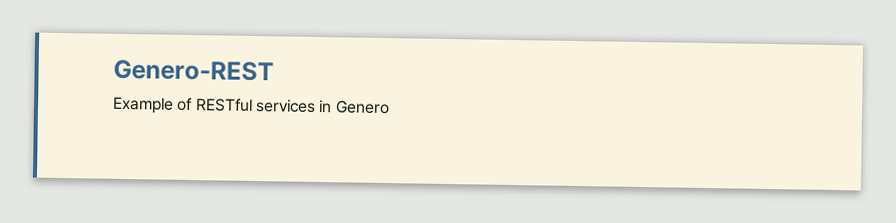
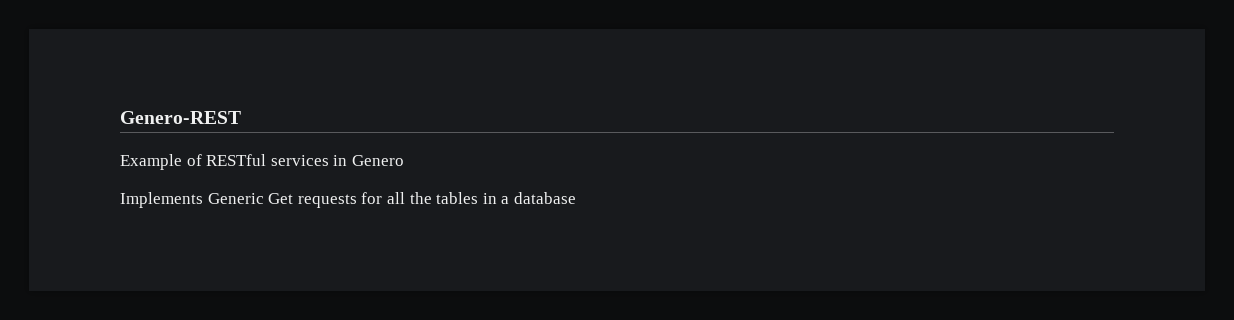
+ Implements Generic Get requests for all the tables in a database

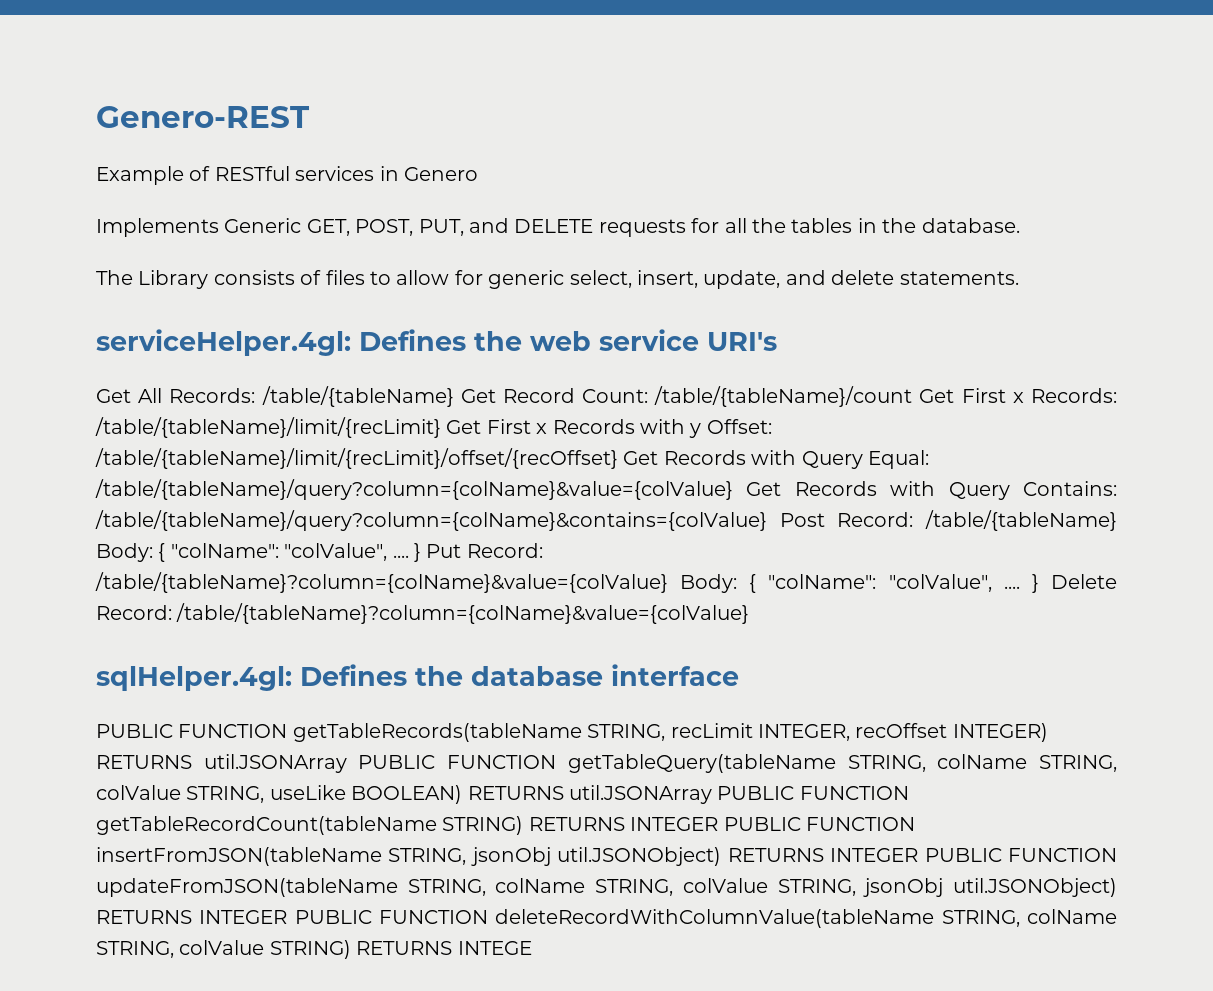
- Implements Generic Get requests for all the tables in a database
+ Implements Generic GET, POST, PUT, and DELETE requests for all the tables in the database.
+ The Library consists of files to allow for generic select, insert, update, and delete statements.
+ serviceHelper.4gl: Defines the web service URI's
+ Get All Records: /table/{tableName} Get Record Count: /table/{tableName}/count Get First x Records: /table/{tableName}/limit/{recLimit} Get First x Records with y Offset: /table/{tableName}/limit/{recLimit}/offset/{recOffset} Get Records with Query Equal: /table/{tableName}/query?column={colName}&value={colValue} Get Records with Query Contains: /table/{tableName}/query?column={colName}&contains={colValue} Post Record: /table/{tableName} Body: { "colName": "colValue", .... } Put Record: /table/{tableName}?column={colName}&value={colValue} Body: { "colName": "colValue", .... } Delete Record: /table/{tableName}?column={colName}&value={colValue}
+ sqlHelper.4gl: Defines the database interface
+ PUBLIC FUNCTION getTableRecords(tableName STRING, recLimit INTEGER, recOffset INTEGER) RETURNS util.JSONArray PUBLIC FUNCTION getTableQuery(tableName STRING, colName STRING, colValue STRING, useLike BOOLEAN) RETURNS util.JSONArray PUBLIC FUNCTION getTableRecordCount(tableName STRING) RETURNS INTEGER PUBLIC FUNCTION insertFromJSON(tableName STRING, jsonObj util.JSONObject) RETURNS INTEGER PUBLIC FUNCTION updateFromJSON(tableName STRING, colName STRING, colValue STRING, jsonObj util.JSONObject) RETURNS INTEGER PUBLIC FUNCTION deleteRecordWithColumnValue(tableName STRING, colName STRING, colValue STRING) RETURNS INTEGE

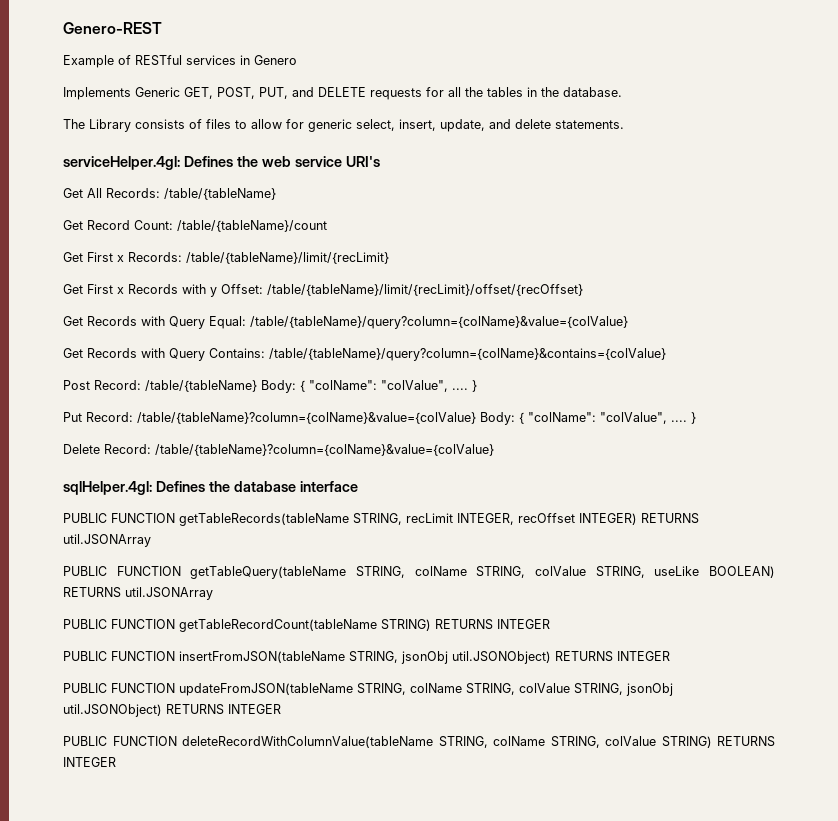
- Get All Records: /table/{tableName} Get Record Count: /table/{tableName}/count Get First x Records: /table/{tableName}/limit/{recLimit} Get First x Records with y Offset: /table/{tableName}/limit/{recLimit}/offset/{recOffset} Get Records with Query Equal: /table/{tableName}/query?column={colName}&value={colValue} Get Records with Query Contains: /table/{tableName}/query?column={colName}&contains={colValue} Post Record: /table/{tableName} Body: { "colName": "colValue", .... } Put Record: /table/{tableName}?column={colName}&value={colValue} Body: { "colName": "colValue", .... } Delete Record: /table/{tableName}?column={colName}&value={colValue}
+ Get All Records: /table/{tableName}
+ Get Record Count: /table/{tableName}/count
+ Get First x Records: /table/{tableName}/limit/{recLimit}
+ Get First x Records with y Offset: /table/{tableName}/limit/{recLimit}/offset/{recOffset}
+ Get Records with Query Equal: /table/{tableName}/query?column={colName}&value={colValue}
+ Get Records with Query Contains: /table/{tableName}/query?column={colName}&contains={colValue}
+ Post Record: /table/{tableName} Body: { "colName": "colValue", .... }
+ Put Record: /table/{tableName}?column={colName}&value={colValue} Body: { "colName": "colValue", .... }
+ Delete Record: /table/{tableName}?column={colName}&value={colValue}
- PUBLIC FUNCTION getTableRecords(tableName STRING, recLimit INTEGER, recOffset INTEGER) RETURNS util.JSONArray PUBLIC FUNCTION getTableQuery(tableName STRING, colName STRING, colValue STRING, useLike BOOLEAN) RETURNS util.JSONArray PUBLIC FUNCTION getTableRecordCount(tableName STRING) RETURNS INTEGER PUBLIC FUNCTION insertFromJSON(tableName STRING, jsonObj util.JSONObject) RETURNS INTEGER PUBLIC FUNCTION updateFromJSON(tableName STRING, colName STRING, colValue STRING, jsonObj util.JSONObject) RETURNS INTEGER PUBLIC FUNCTION deleteRecordWithColumnValue(tableName STRING, colName STRING, colValue STRING) RETURNS INTEGE
+ PUBLIC FUNCTION getTableRecords(tableName STRING, recLimit INTEGER, recOffset INTEGER) RETURNS util.JSONArray
+ PUBLIC FUNCTION getTableQuery(tableName STRING, colName STRING, colValue STRING, useLike BOOLEAN) RETURNS util.JSONArray
+ PUBLIC FUNCTION getTableRecordCount(tableName STRING) RETURNS INTEGER
+ PUBLIC FUNCTION insertFromJSON(tableName STRING, jsonObj util.JSONObject) RETURNS INTEGER
+ PUBLIC FUNCTION updateFromJSON(tableName STRING, colName STRING, colValue STRING, jsonObj util.JSONObject) RETURNS INTEGER
+ PUBLIC FUNCTION deleteRecordWithColumnValue(tableName STRING, colName STRING, colValue STRING) RETURNS INTEGER

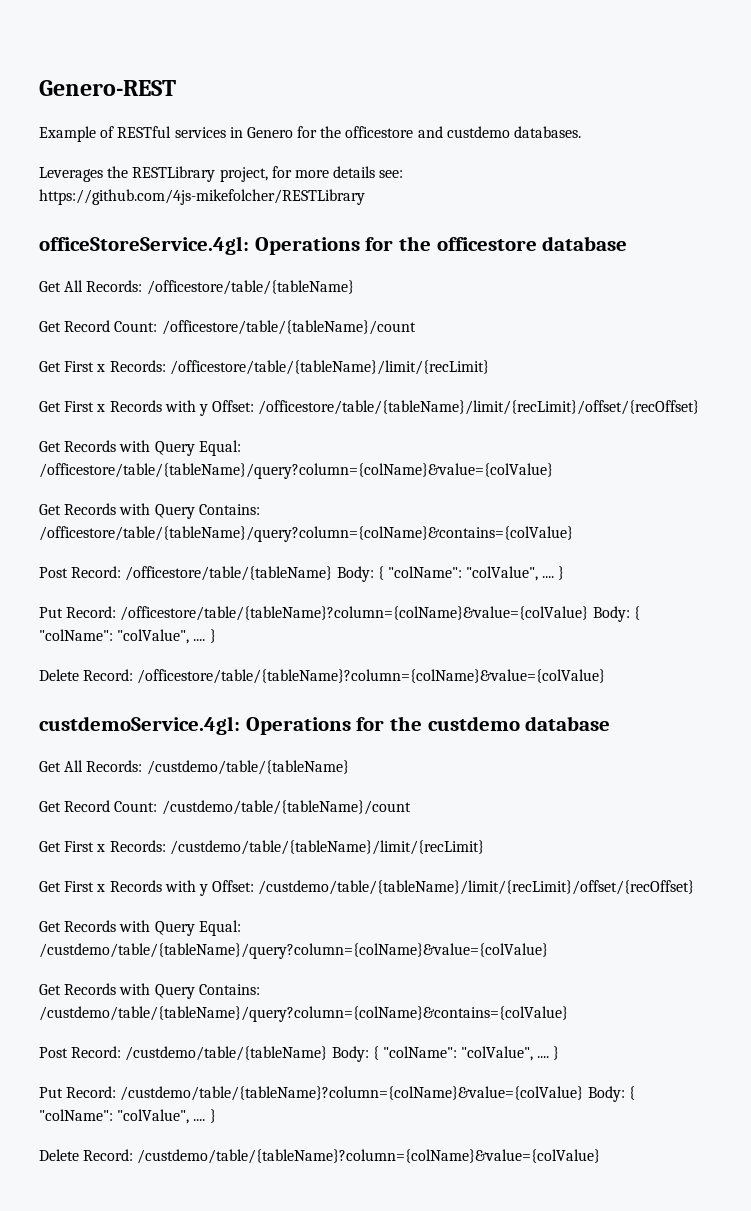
- Example of RESTful services in Genero
- Implements Generic GET, POST, PUT, and DELETE requests for all the tables in the database.
- The Library consists of files to allow for generic select, insert, update, and delete statements.
- serviceHelper.4gl: Defines the web service URI's
- Get All Records: /table/{tableName}
- Get Record Count: /table/{tableName}/count
- Get First x Records: /table/{tableName}/limit/{recLimit}
- Get First x Records with y Offset: /table/{tableName}/limit/{recLimit}/offset/{recOffset}
- Get Records with Query Equal: /table/{tableName}/query?column={colName}&value={colValue}
- Get Records with Query Contains: /table/{tableName}/query?column={colName}&contains={colValue}
- Post Record: /table/{tableName} Body: { "colName": "colValue", .... }
- Put Record: /table/{tableName}?column={colName}&value={colValue} Body: { "colName": "colValue", .... }
- Delete Record: /table/{tableName}?column={colName}&value={colValue}
- sqlHelper.4gl: Defines the database interface
- PUBLIC FUNCTION getTableRecords(tableName STRING, recLimit INTEGER, recOffset INTEGER) RETURNS util.JSONArray
- PUBLIC FUNCTION getTableQuery(tableName STRING, colName STRING, colValue STRING, useLike BOOLEAN) RETURNS util.JSONArray
- PUBLIC FUNCTION getTableRecordCount(tableName STRING) RETURNS INTEGER
- PUBLIC FUNCTION insertFromJSON(tableName STRING, jsonObj util.JSONObject) RETURNS INTEGER
- PUBLIC FUNCTION updateFromJSON(tableName STRING, colName STRING, colValue STRING, jsonObj util.JSONObject) RETURNS INTEGER
- PUBLIC FUNCTION deleteRecordWithColumnValue(tableName STRING, colName STRING, colValue STRING) RETURNS INTEGER
+ Example of RESTful services in Genero for the officestore and custdemo databases.
+ Leverages the RESTLibrary project, for more details see: https://github.com/4js-mikefolcher/RESTLibrary
+ officeStoreService.4gl: Operations for the officestore database
+ Get All Records: /officestore/table/{tableName}
+ Get Record Count: /officestore/table/{tableName}/count
+ Get First x Records: /officestore/table/{tableName}/limit/{recLimit}
+ Get First x Records with y Offset: /officestore/table/{tableName}/limit/{recLimit}/offset/{recOffset}
+ Get Records with Query Equal: /officestore/table/{tableName}/query?column={colName}&value={colValue}
+ Get Records with Query Contains: /officestore/table/{tableName}/query?column={colName}&contains={colValue}
+ Post Record: /officestore/table/{tableName} Body: { "colName": "colValue", .... }
+ Put Record: /officestore/table/{tableName}?column={colName}&value={colValue} Body: { "colName": "colValue", .... }
+ Delete Record: /officestore/table/{tableName}?column={colName}&value={colValue}
+ custdemoService.4gl: Operations for the custdemo database
+ Get All Records: /custdemo/table/{tableName}
+ Get Record Count: /custdemo/table/{tableName}/count
+ Get First x Records: /custdemo/table/{tableName}/limit/{recLimit}
+ Get First x Records with y Offset: /custdemo/table/{tableName}/limit/{recLimit}/offset/{recOffset}
+ Get Records with Query Equal: /custdemo/table/{tableName}/query?column={colName}&value={colValue}
+ Get Records with Query Contains: /custdemo/table/{tableName}/query?column={colName}&contains={colValue}
+ Post Record: /custdemo/table/{tableName} Body: { "colName": "colValue", .... }
+ Put Record: /custdemo/table/{tableName}?column={colName}&value={colValue} Body: { "colName": "colValue", .... }
+ Delete Record: /custdemo/table/{tableName}?column={colName}&value={colValue}

